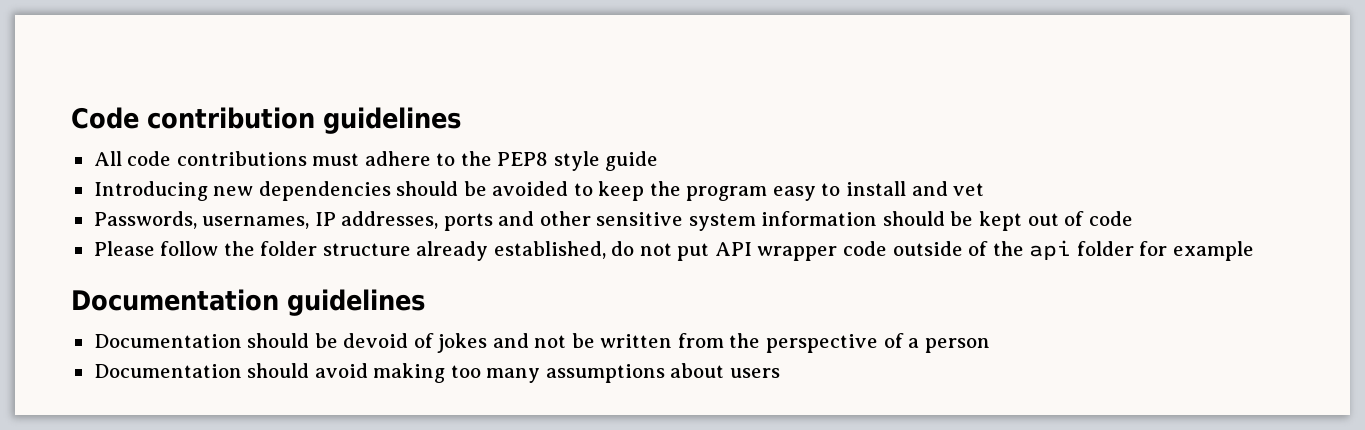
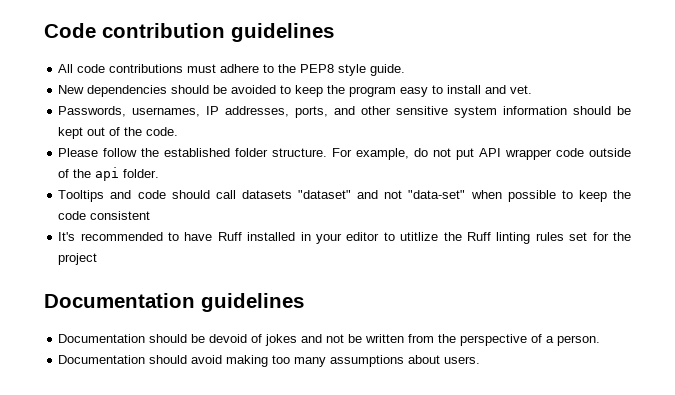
- All code contributions must adhere to the PEP8 style guide
- Introducing new dependencies should be avoided to keep the program easy to install and vet
+ All code contributions must adhere to the PEP8 style guide.
+ New dependencies should be avoided to keep the program easy to install and vet.
- Passwords, usernames, IP addresses, ports and other sensitive system information should be kept out of code
+ Passwords, usernames, IP addresses, ports, and other sensitive system information should be kept out of the code.
- Please follow the folder structure already established, do not put API wrapper code outside of the api folder for example
+ Please follow the established folder structure. For example, do not put API wrapper code outside of the api folder.
+ Tooltips and code should call datasets "dataset" and not "data-set" when possible to keep the code consistent
+ It's recommended to have Ruff installed in your editor to utitlize the Ruff linting rules set for the project
- Documentation should be devoid of jokes and not be written from the perspective of a person
+ Documentation should be devoid of jokes and not be written from the perspective of a person.
- Documentation should avoid making too many assumptions about users
+ Documentation should avoid making too many assumptions about users.

